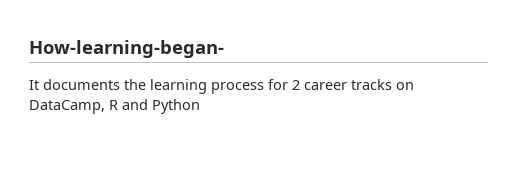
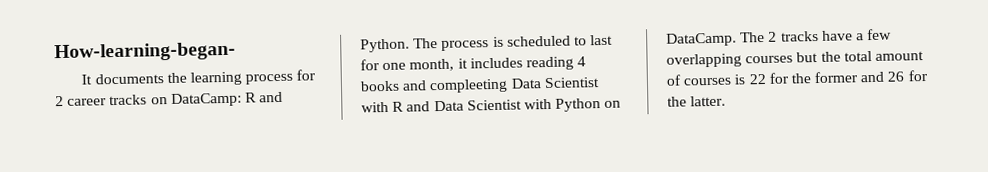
- It documents the learning process for 2 career tracks on DataCamp, R and Python
+ It documents the learning process for 2 career tracks on DataCamp: R and Python. The process is scheduled to last for one month, it includes reading 4 books and compleeting Data Scientist with R and Data Scientist with Python on DataCamp. The 2 tracks have a few overlapping courses but the total amount of courses is 22 for the former and 26 for the latter.

